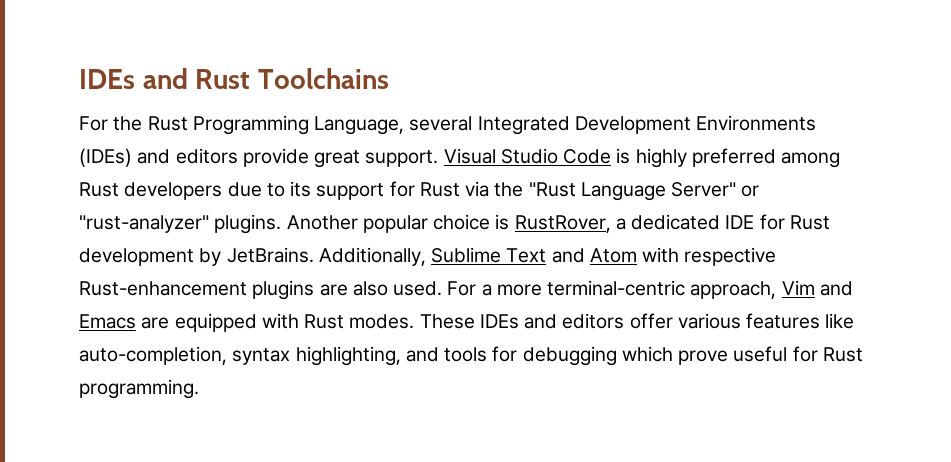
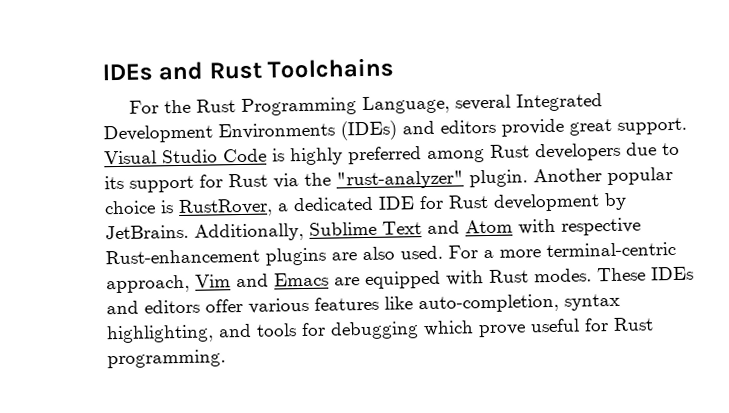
- Visual Studio Code is highly preferred among Rust developers due to its support for Rust via the "Rust Language Server" or "rust-analyzer" plugins.
+ Visual Studio Code is highly preferred among Rust developers due to its support for Rust via the "rust-analyzer" plugin.

